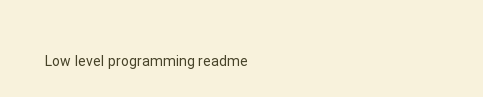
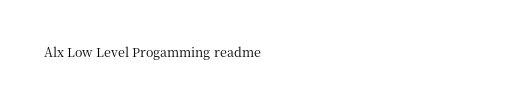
- Low level programming readme
+ Alx Low Level Progamming readme

